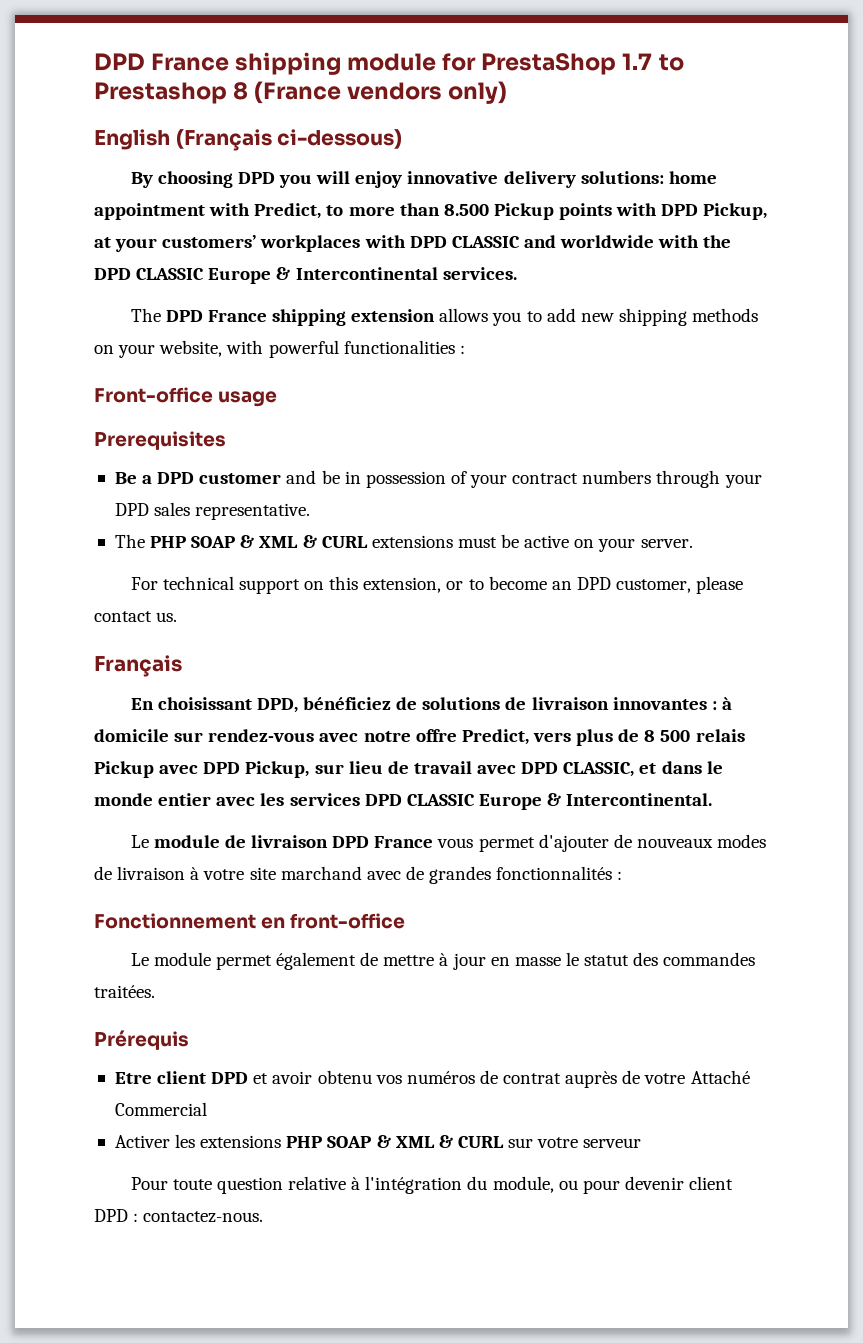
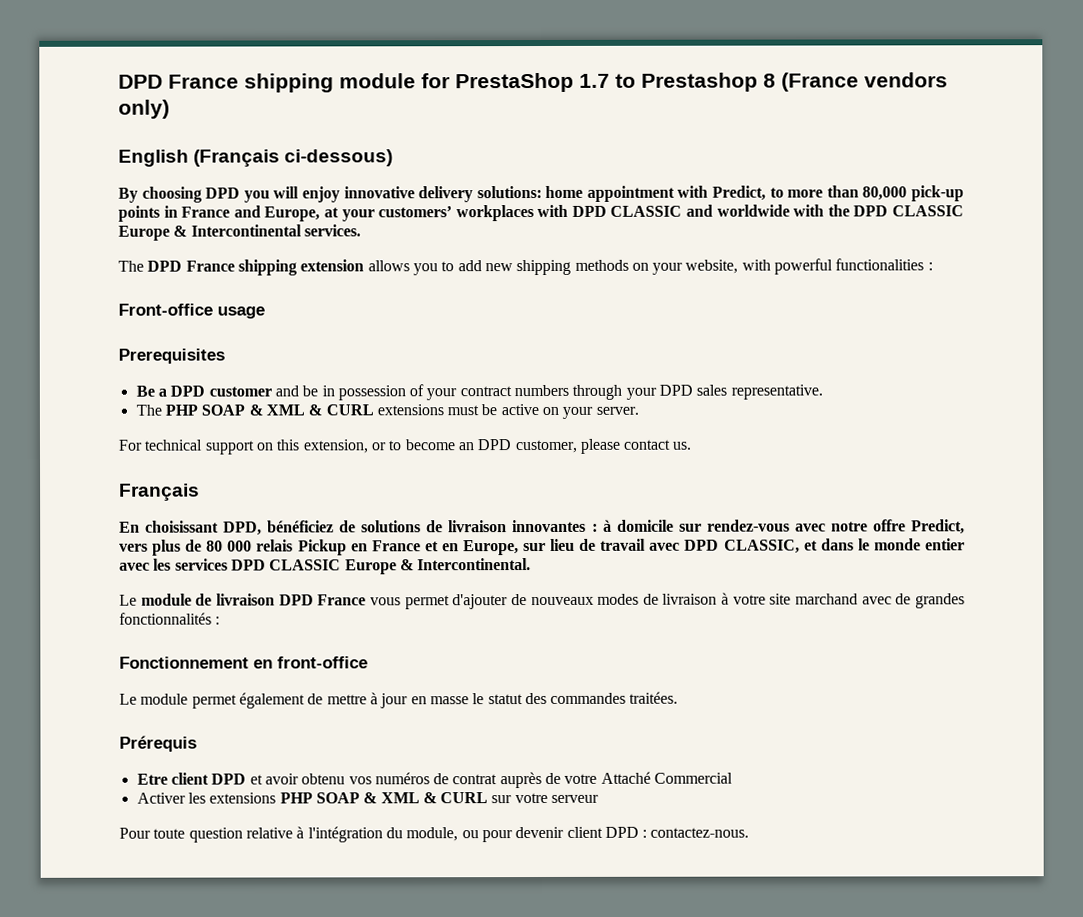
- By choosing DPD you will enjoy innovative delivery solutions: home appointment with Predict, to more than 8.500 Pickup points with DPD Pickup, at your customers’ workplaces with DPD CLASSIC and worldwide with the DPD CLASSIC Europe & Intercontinental services.
+ By choosing DPD you will enjoy innovative delivery solutions: home appointment with Predict, to more than 80,000 pick-up points in France and Europe, at your customers’ workplaces with DPD CLASSIC and worldwide with the DPD CLASSIC Europe & Intercontinental services.
- En choisissant DPD, bénéficiez de solutions de livraison innovantes : à domicile sur rendez-vous avec notre offre Predict, vers plus de 8 500 relais Pickup avec DPD Pickup, sur lieu de travail avec DPD CLASSIC, et dans le monde entier avec les services DPD CLASSIC Europe & Intercontinental.
+ En choisissant DPD, bénéficiez de solutions de livraison innovantes : à domicile sur rendez-vous avec notre offre Predict, vers plus de 80 000 relais Pickup en France et en Europe, sur lieu de travail avec DPD CLASSIC, et dans le monde entier avec les services DPD CLASSIC Europe & Intercontinental.

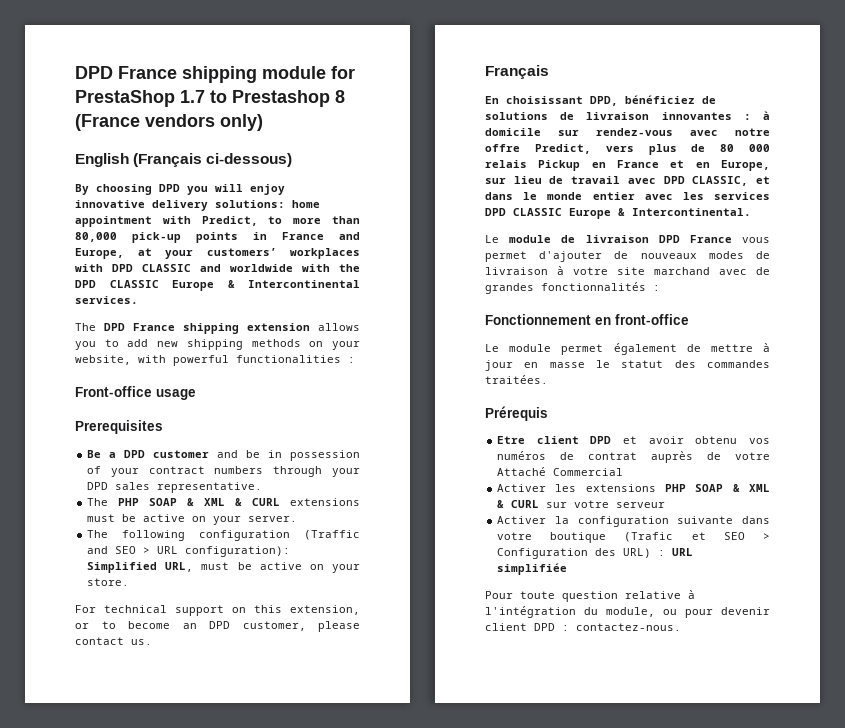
+ The following configuration (Traffic and SEO > URL configuration): Simplified URL, must be active on your store.
+ Activer la configuration suivante dans votre boutique (Trafic et SEO > Configuration des URL) : URL simplifiée

